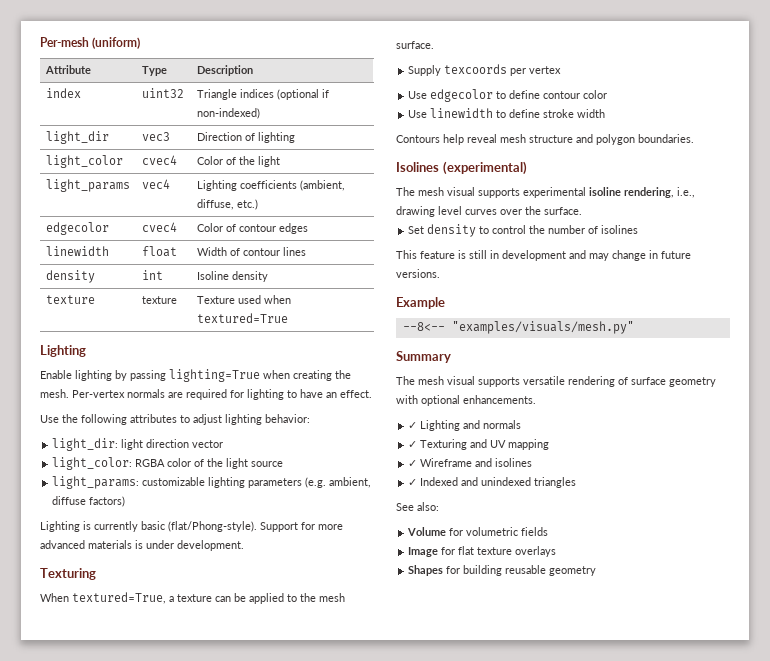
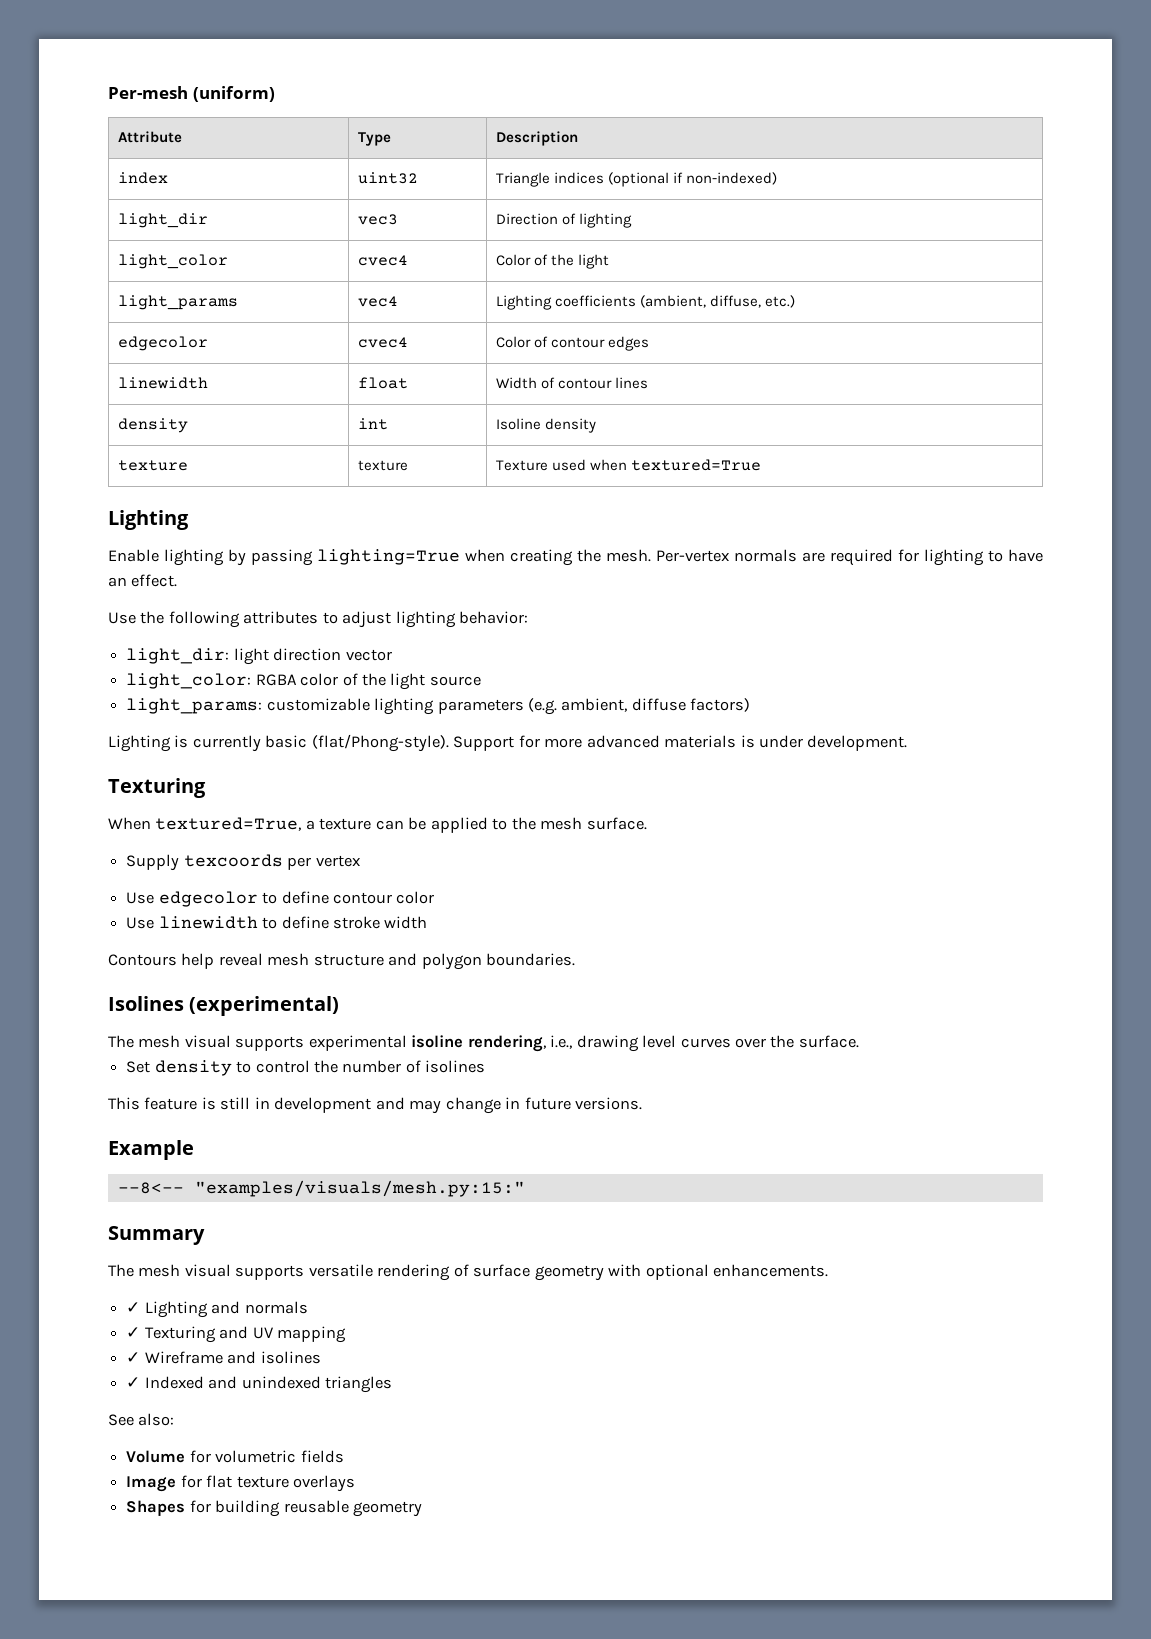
- --8<-- "examples/visuals/mesh.py"
+ --8<-- "examples/visuals/mesh.py:15:"

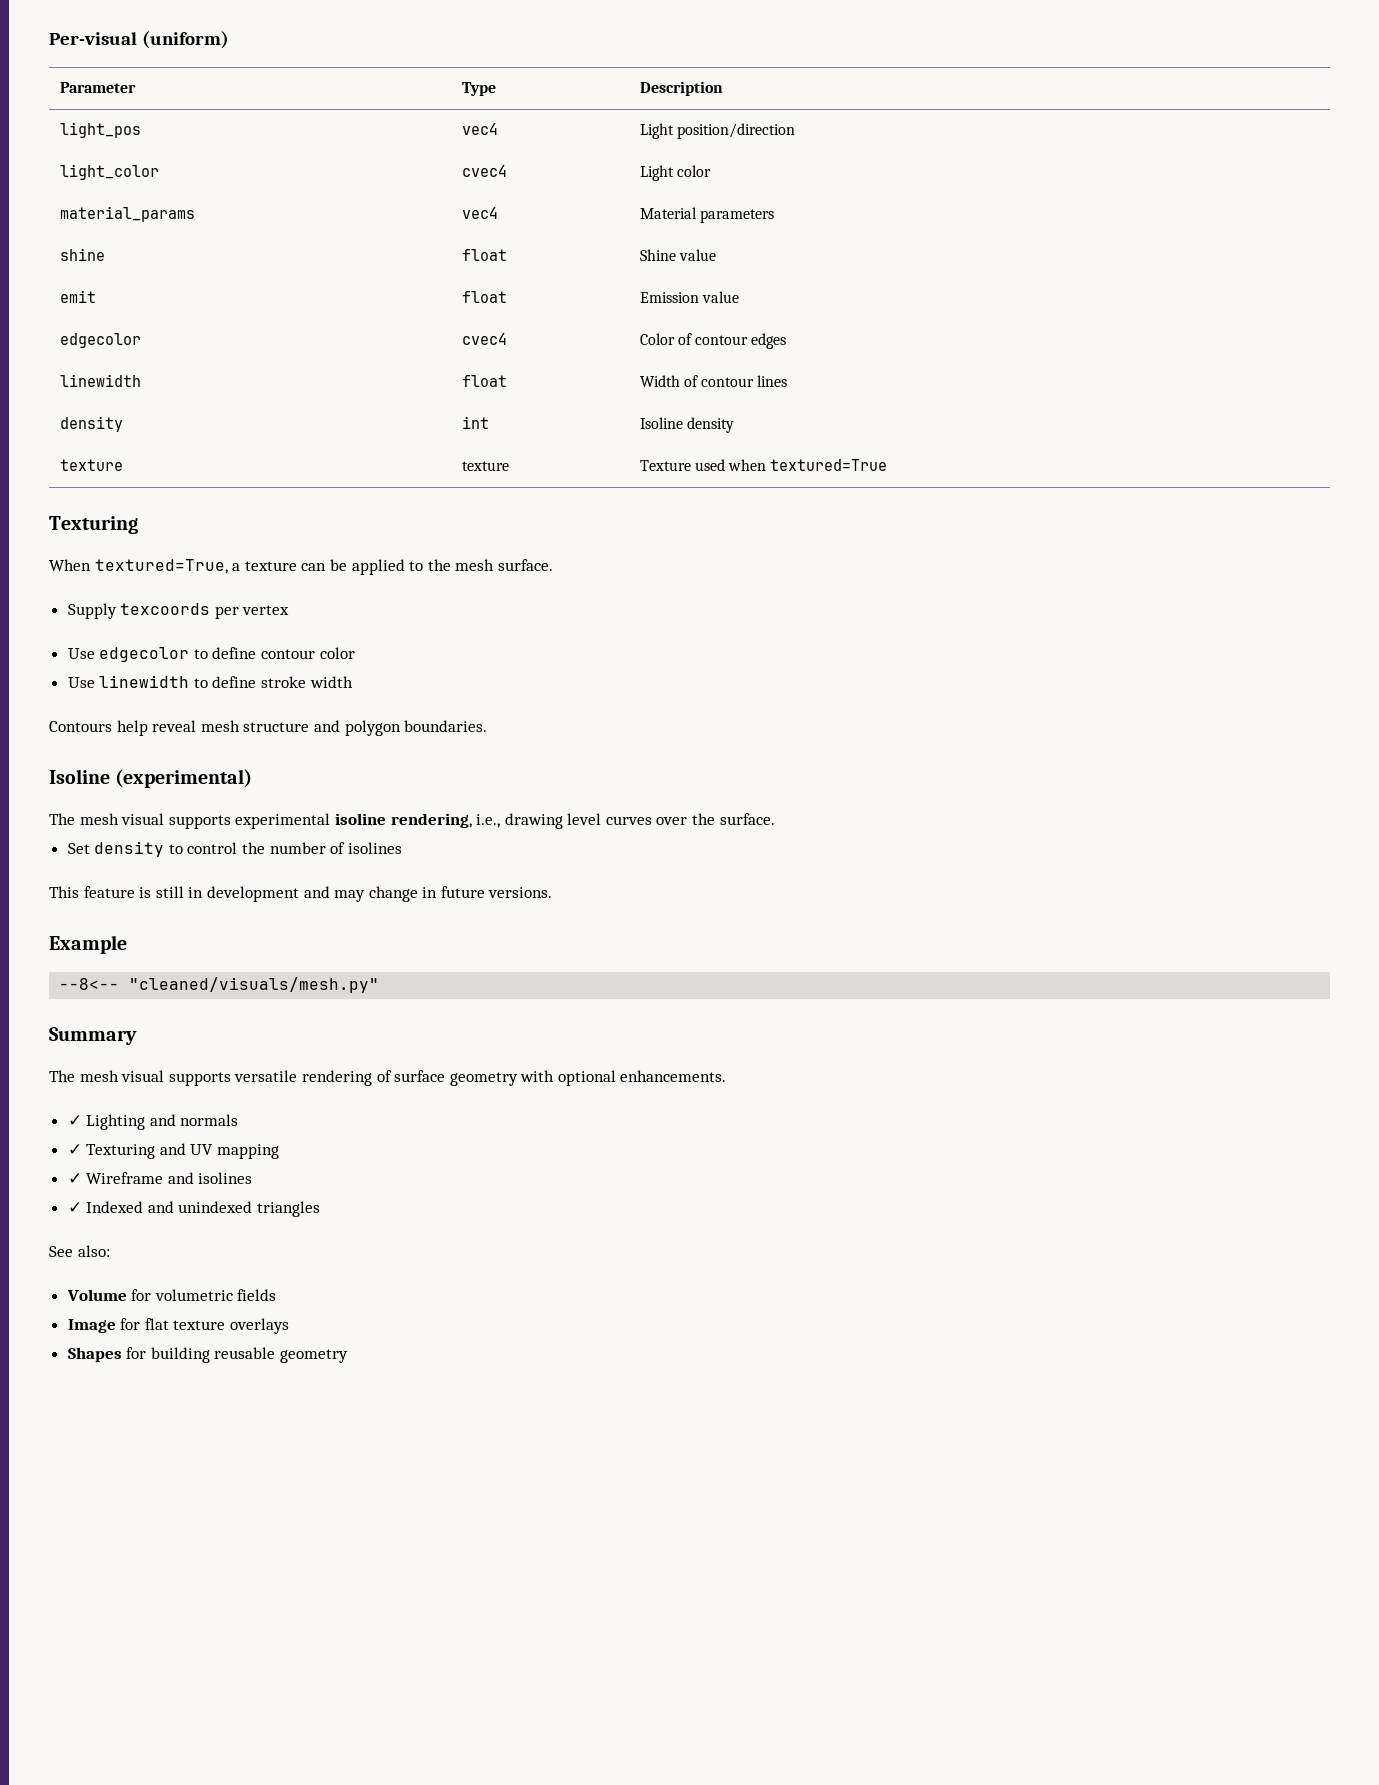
- Per-mesh (uniform)
+ Per-visual (uniform)
- Attribute | Type | Description
+ Parameter | Type | Description
- index | uint32 | Triangle indices (optional if non-indexed)
- light_dir | vec3 | Direction of lighting
- light_color | cvec4 | Color of the light
- light_params | vec4 | Lighting coefficients (ambient, diffuse, etc.)
+ light_pos | vec4 | Light position/direction
+ light_color | cvec4 | Light color
+ material_params | vec4 | Material parameters
+ shine | float | Shine value
+ emit | float | Emission value
  texture | texture | Texture used when textured=True
- Lighting
- Enable lighting by passing lighting=True when creating the mesh. Per-vertex normals are required for lighting to have an effect.
- Use the following attributes to adjust lighting behavior:
- light_dir: light direction vector
- light_color: RGBA color of the light source
- light_params: customizable lighting parameters (e.g. ambient, diffuse factors)
- Lighting is currently basic (flat/Phong-style). Support for more advanced materials is under development.
- Isolines (experimental)
+ Isoline (experimental)
- --8<-- "examples/visuals/mesh.py:15:"
+ --8<-- "cleaned/visuals/mesh.py"

